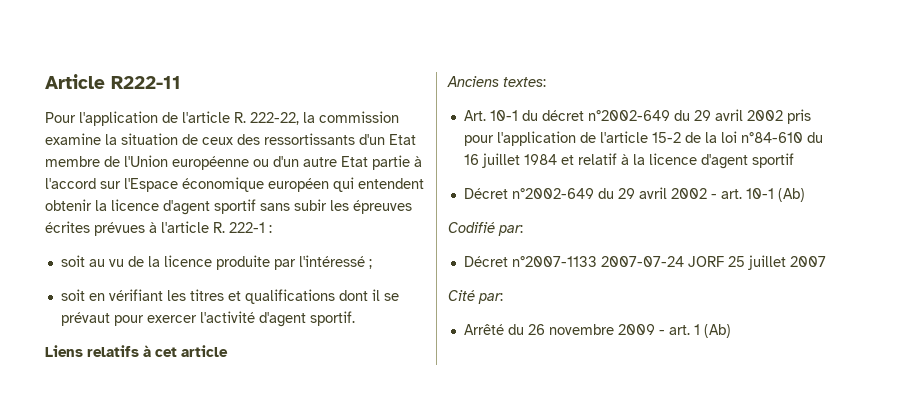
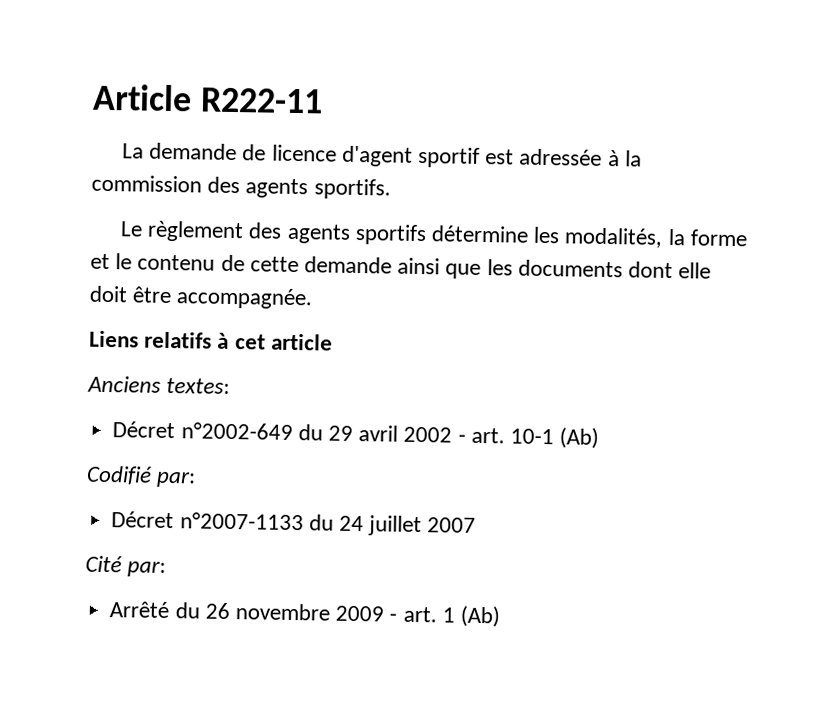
- Pour l'application de l'article R. 222-22, la commission examine la situation de ceux des ressortissants d'un Etat membre de l'Union européenne ou d'un autre Etat partie à l'accord sur l'Espace économique européen qui entendent obtenir la licence d'agent sportif sans subir les épreuves écrites prévues à l'article R. 222-1 :
- soit au vu de la licence produite par l'intéressé ;
- soit en vérifiant les titres et qualifications dont il se prévaut pour exercer l'activité d'agent sportif.
+ La demande de licence d'agent sportif est adressée à la commission des agents sportifs.
+ Le règlement des agents sportifs détermine les modalités, la forme et le contenu de cette demande ainsi que les documents dont elle doit être accompagnée.
- Art. 10-1 du décret n°2002-649 du 29 avril 2002 pris pour l'application de l'article 15-2 de la loi n°84-610 du 16 juillet 1984 et relatif à la licence d'agent sportif
- Décret n°2007-1133 2007-07-24 JORF 25 juillet 2007
+ Décret n°2007-1133 du 24 juillet 2007

